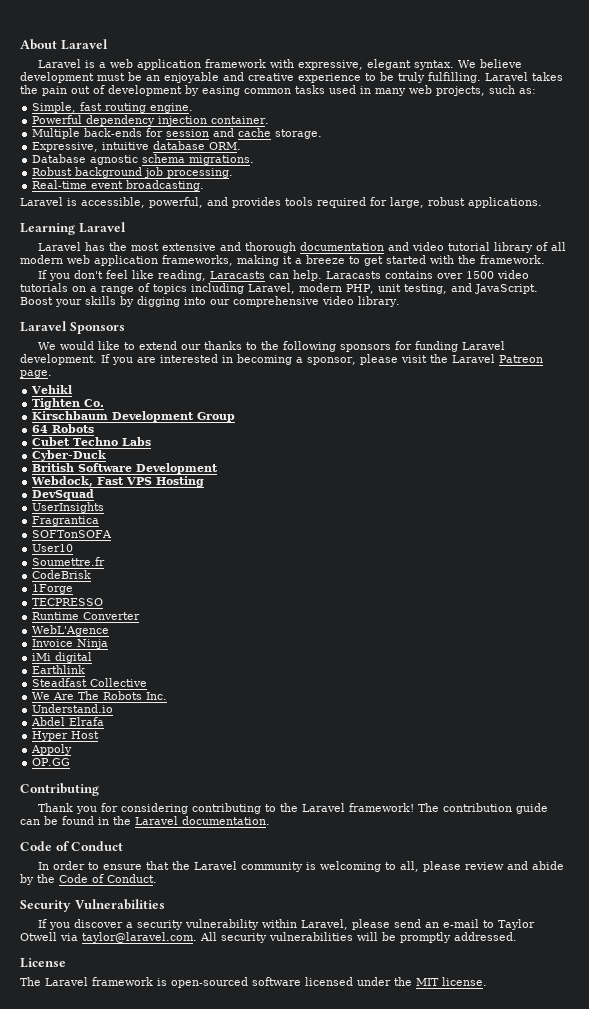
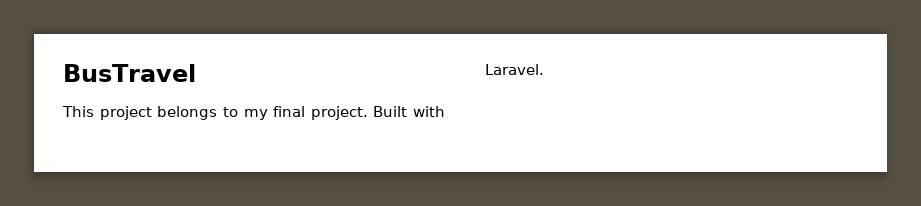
- About Laravel
- Laravel is a web application framework with expressive, elegant syntax. We believe development must be an enjoyable and creative experience to be truly fulfilling. Laravel takes the pain out of development by easing common tasks used in many web projects, such as:
- Simple, fast routing engine.
- Powerful dependency injection container.
- Multiple back-ends for session and cache storage.
- Expressive, intuitive database ORM.
- Database agnostic schema migrations.
- Robust background job processing.
- Real-time event broadcasting.
- Laravel is accessible, powerful, and provides tools required for large, robust applications.
- Learning Laravel
- Laravel has the most extensive and thorough documentation and video tutorial library of all modern web application frameworks, making it a breeze to get started with the framework.
- If you don't feel like reading, Laracasts can help. Laracasts contains over 1500 video tutorials on a range of topics including Laravel, modern PHP, unit testing, and JavaScript. Boost your skills by digging into our comprehensive video library.
- Laravel Sponsors
- We would like to extend our thanks to the following sponsors for funding Laravel development. If you are interested in becoming a sponsor, please visit the Laravel Patreon page.
- Vehikl
- Tighten Co.
- Kirschbaum Development Group
- 64 Robots
- Cubet Techno Labs
- Cyber-Duck
- British Software Development
- Webdock, Fast VPS Hosting
- DevSquad
- UserInsights
- Fragrantica
- SOFTonSOFA
- User10
- Soumettre.fr
- CodeBrisk
- 1Forge
- TECPRESSO
- Runtime Converter
- WebL'Agence
- Invoice Ninja
- iMi digital
- Earthlink
- Steadfast Collective
- We Are The Robots Inc.
- Understand.io
- Abdel Elrafa
- Hyper Host
- Appoly
- OP.GG
- Contributing
- Thank you for considering contributing to the Laravel framework! The contribution guide can be found in the Laravel documentation.
- Code of Conduct
- In order to ensure that the Laravel community is welcoming to all, please review and abide by the Code of Conduct.
- Security Vulnerabilities
- If you discover a security vulnerability within Laravel, please send an e-mail to Taylor Otwell via taylor@laravel.com. All security vulnerabilities will be promptly addressed.
- License
- The Laravel framework is open-sourced software licensed under the MIT license.
+ BusTravel
+ This project belongs to my final project. Built with Laravel.

